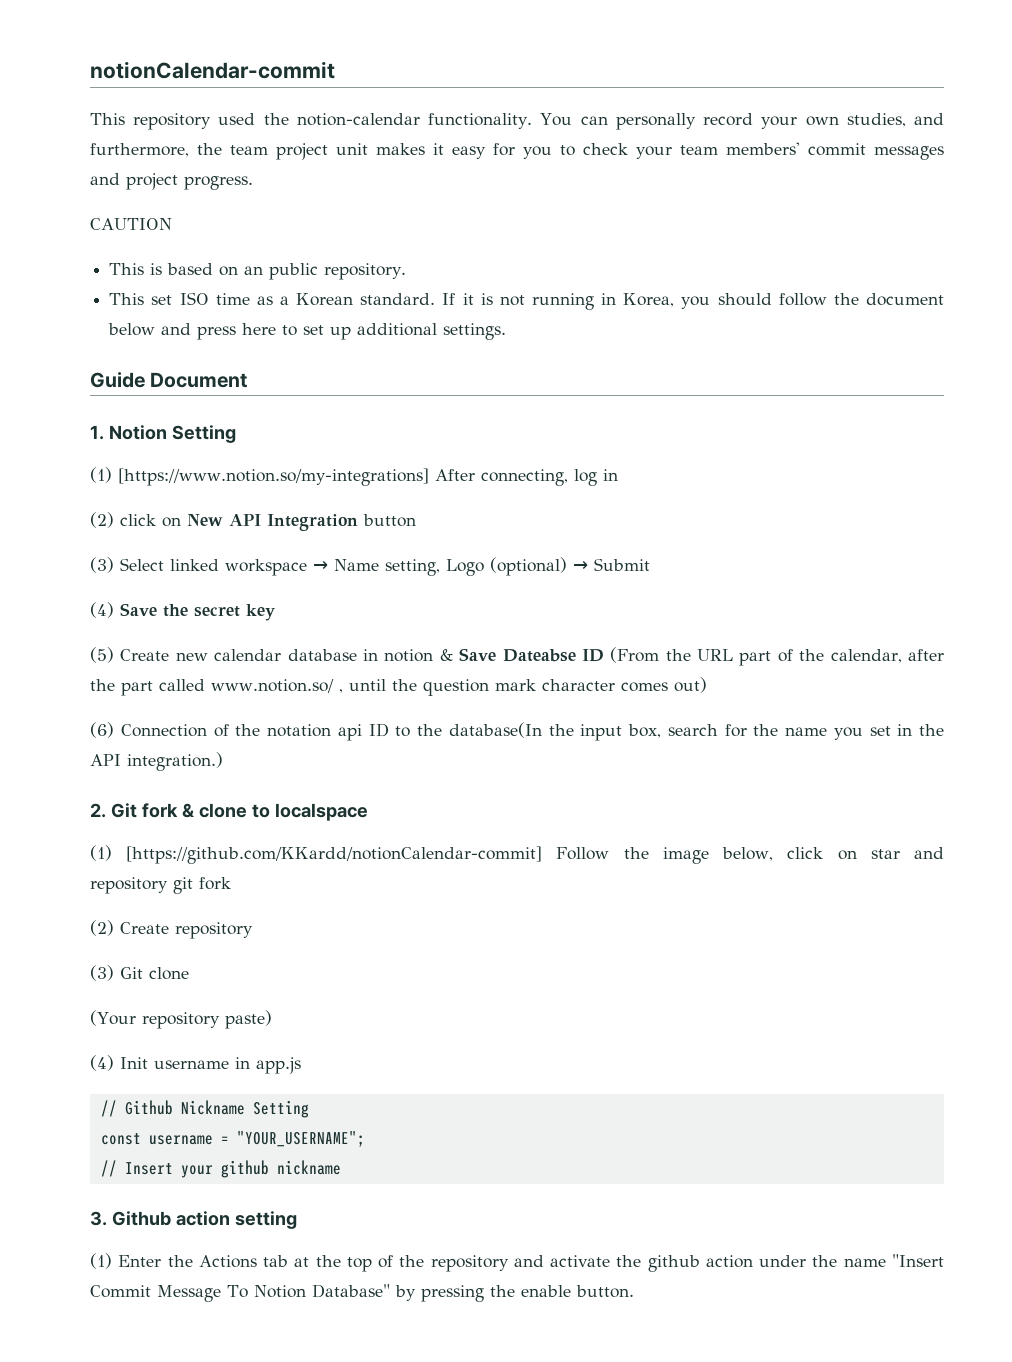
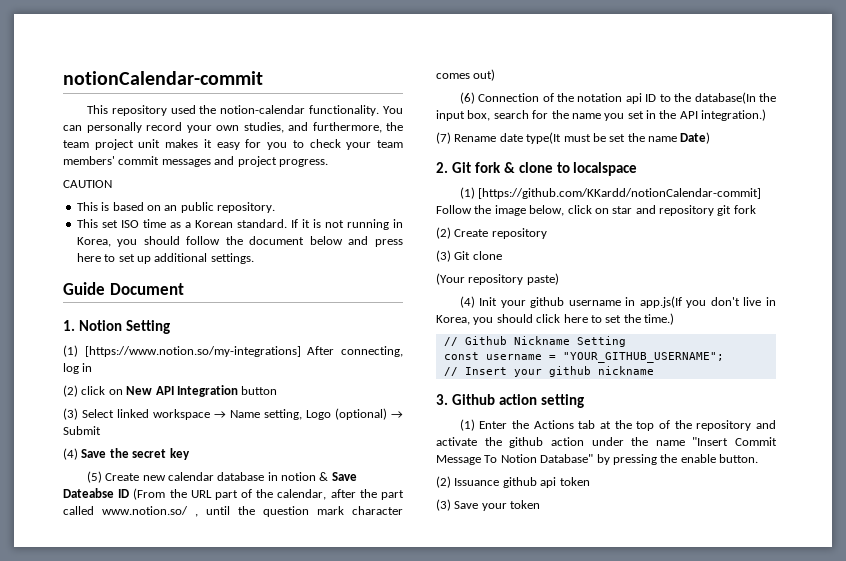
+ (7) Rename date type(It must be set the name Date)
- (4) Init username in app.js
+ (4) Init your github username in app.js(If you don't live in Korea, you should click here to set the time.)
- const username = "YOUR_USERNAME";
+ const username = "YOUR_GITHUB_USERNAME";
+ (2) Issuance github api token
+ (3) Save your token

